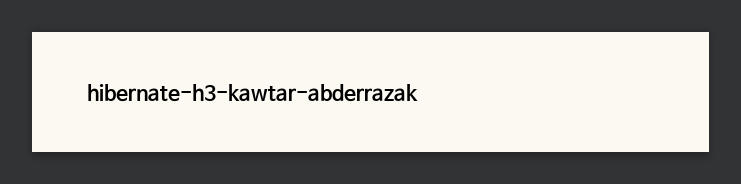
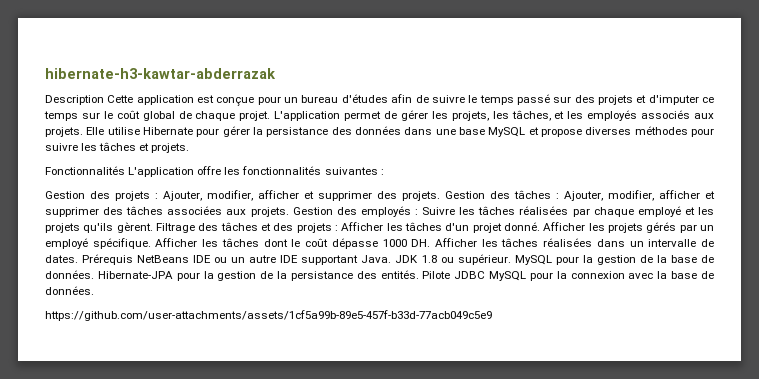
+ Description Cette application est conçue pour un bureau d'études afin de suivre le temps passé sur des projets et d'imputer ce temps sur le coût global de chaque projet. L'application permet de gérer les projets, les tâches, et les employés associés aux projets. Elle utilise Hibernate pour gérer la persistance des données dans une base MySQL et propose diverses méthodes pour suivre les tâches et projets.
+ Fonctionnalités L'application offre les fonctionnalités suivantes :
+ Gestion des projets : Ajouter, modifier, afficher et supprimer des projets. Gestion des tâches : Ajouter, modifier, afficher et supprimer des tâches associées aux projets. Gestion des employés : Suivre les tâches réalisées par chaque employé et les projets qu'ils gèrent. Filtrage des tâches et des projets : Afficher les tâches d'un projet donné. Afficher les projets gérés par un employé spécifique. Afficher les tâches dont le coût dépasse 1000 DH. Afficher les tâches réalisées dans un intervalle de dates. Prérequis NetBeans IDE ou un autre IDE supportant Java. JDK 1.8 ou supérieur. MySQL pour la gestion de la base de données. Hibernate-JPA pour la gestion de la persistance des entités. Pilote JDBC MySQL pour la connexion avec la base de données.
+ https://github.com/user-attachments/assets/1cf5a99b-89e5-457f-b33d-77acb049c5e9

